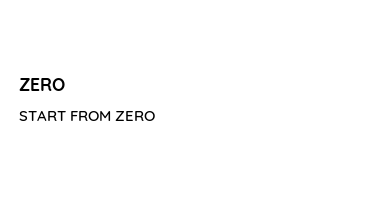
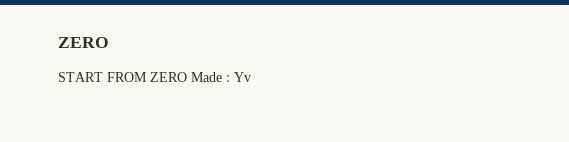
- START FROM ZERO
+ START FROM ZERO Made : Yv

